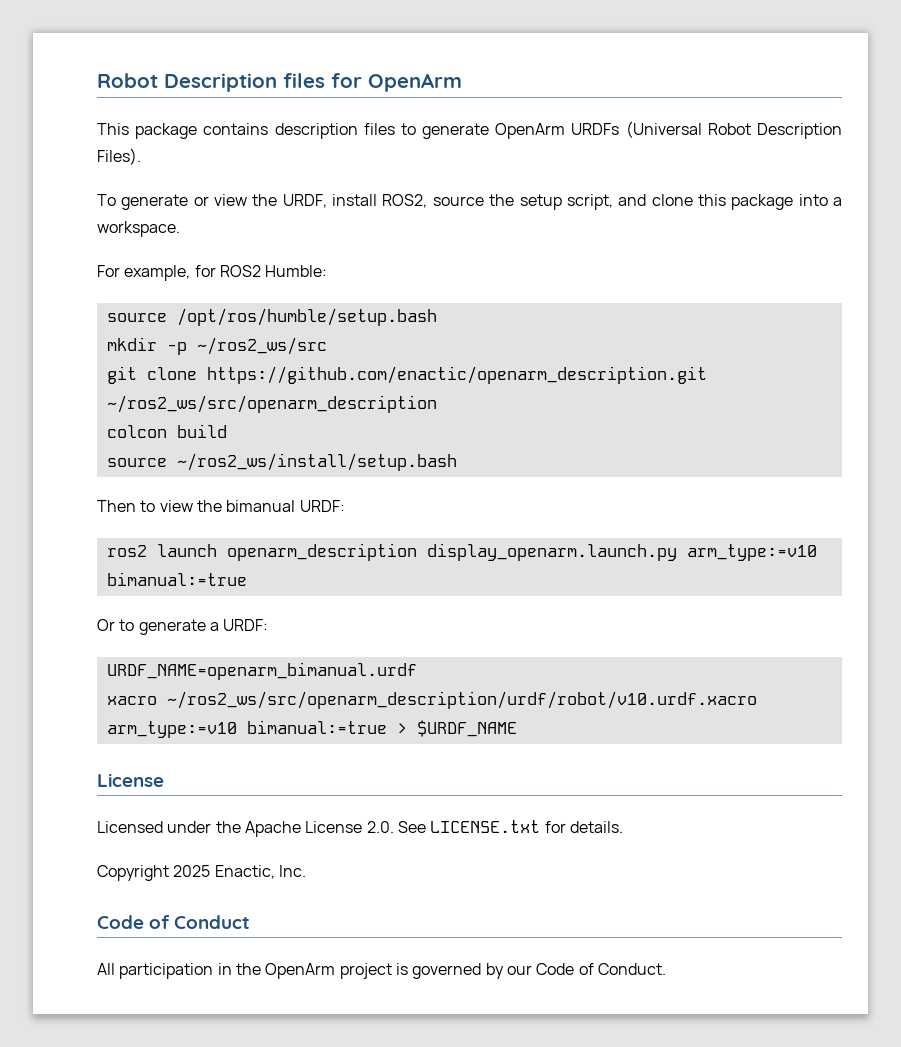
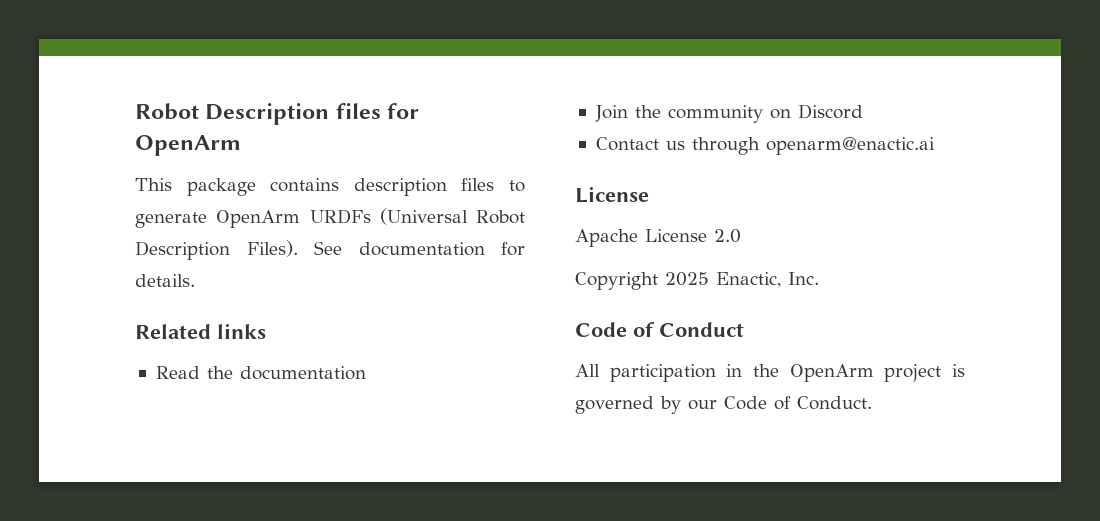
- This package contains description files to generate OpenArm URDFs (Universal Robot Description Files).
- To generate or view the URDF, install ROS2, source the setup script, and clone this package into a workspace.
- For example, for ROS2 Humble:
- source /opt/ros/humble/setup.bash
- mkdir -p ~/ros2_ws/src
- git clone https://github.com/enactic/openarm_description.git ~/ros2_ws/src/openarm_description
- colcon build
- source ~/ros2_ws/install/setup.bash
- Then to view the bimanual URDF:
- ros2 launch openarm_description display_openarm.launch.py arm_type:=v10 bimanual:=true
- Or to generate a URDF:
- URDF_NAME=openarm_bimanual.urdf
- xacro ~/ros2_ws/src/openarm_description/urdf/robot/v10.urdf.xacro arm_type:=v10 bimanual:=true > $URDF_NAME
+ This package contains description files to generate OpenArm URDFs (Universal Robot Description Files). See documentation for details.
+ Related links
+ Read the documentation
+ Join the community on Discord
+ Contact us through openarm@enactic.ai
  License
- Licensed under the Apache License 2.0. See LICENSE.txt for details.
+ Apache License 2.0

